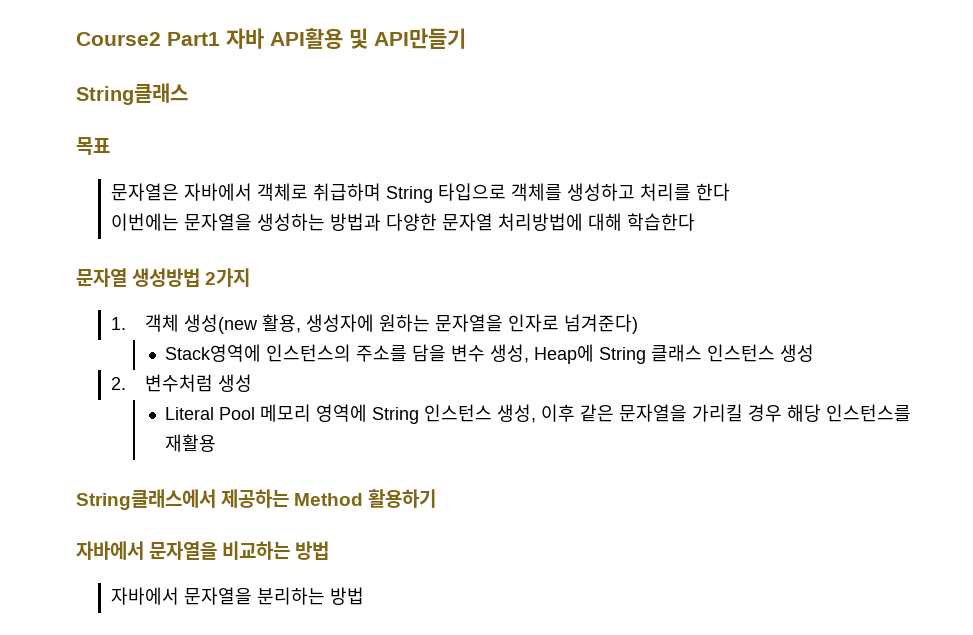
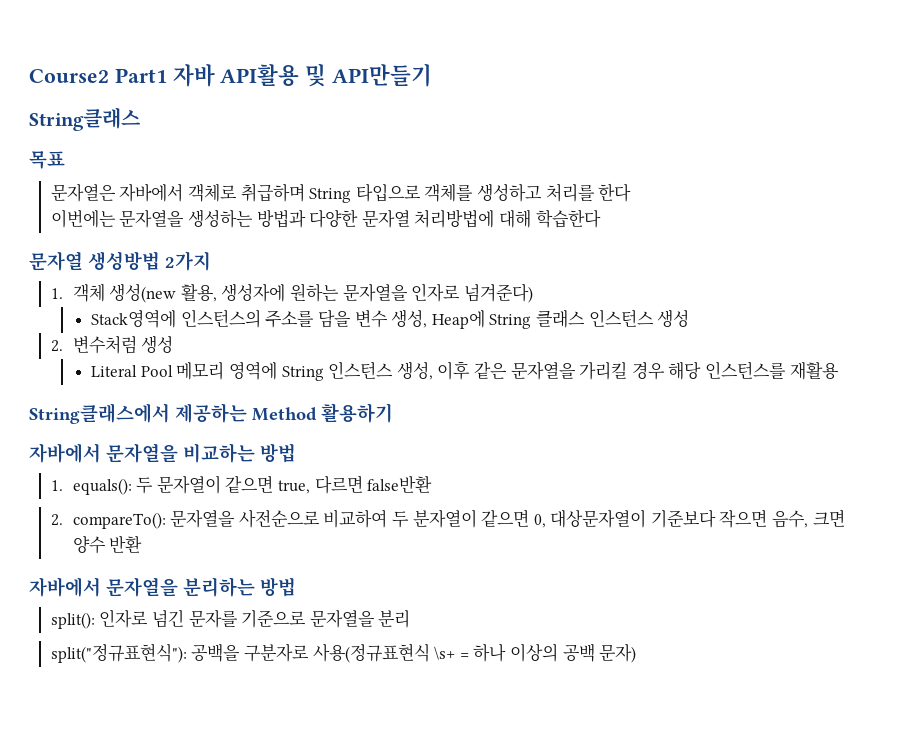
+ 1. equals(): 두 문자열이 같으면 true, 다르면 false반환
+ 2. compareTo(): 문자열을 사전순으로 비교하여 두 분자열이 같으면 0, 대상문자열이 기준보다 작으면 음수, 크면 양수 반환
  자바에서 문자열을 분리하는 방법
+ split(): 인자로 넘긴 문자를 기준으로 문자열을 분리
+ split("정규표현식"): 공백을 구분자로 사용(정규표현식 \s+ = 하나 이상의 공백 문자)

